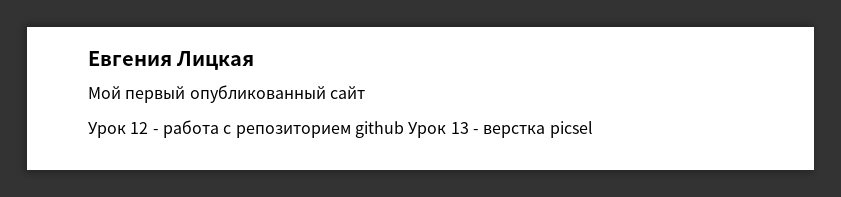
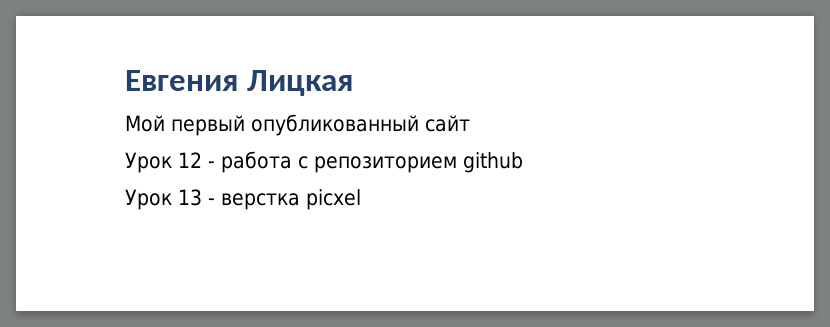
- Урок 12 - работа с репозиторием github Урок 13 - верстка picsel
+ Урок 12 - работа с репозиторием github
+ Урок 13 - верстка picxel

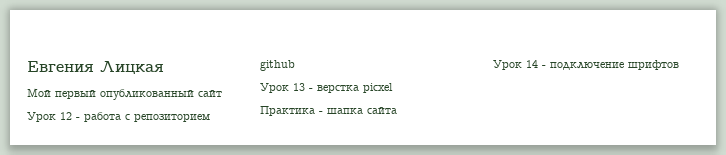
+ Практика - шапка сайта
+ Урок 14 - подключение шрифтов

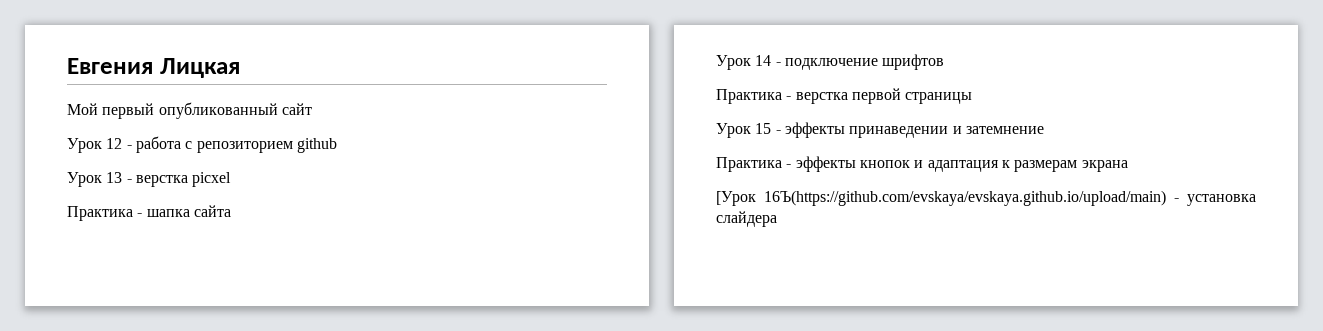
+ Практика - верстка первой страницы
+ Урок 15 - эффекты принаведении и затемнение
+ Практика - эффекты кнопок и адаптация к размерам экрана
+ [Урок 16Ъ(https://github.com/evskaya/evskaya.github.io/upload/main) - установка слайдера

